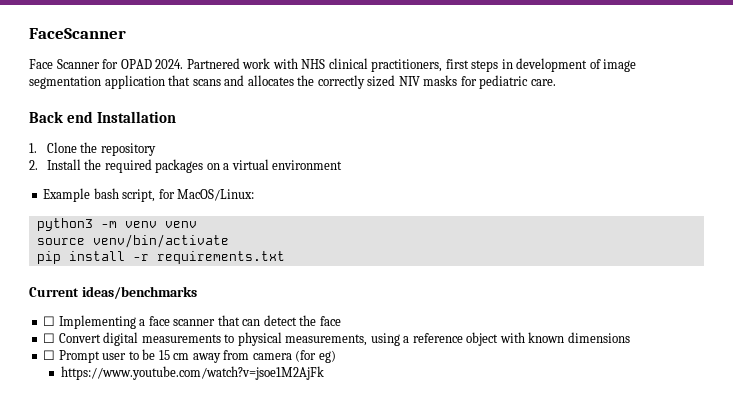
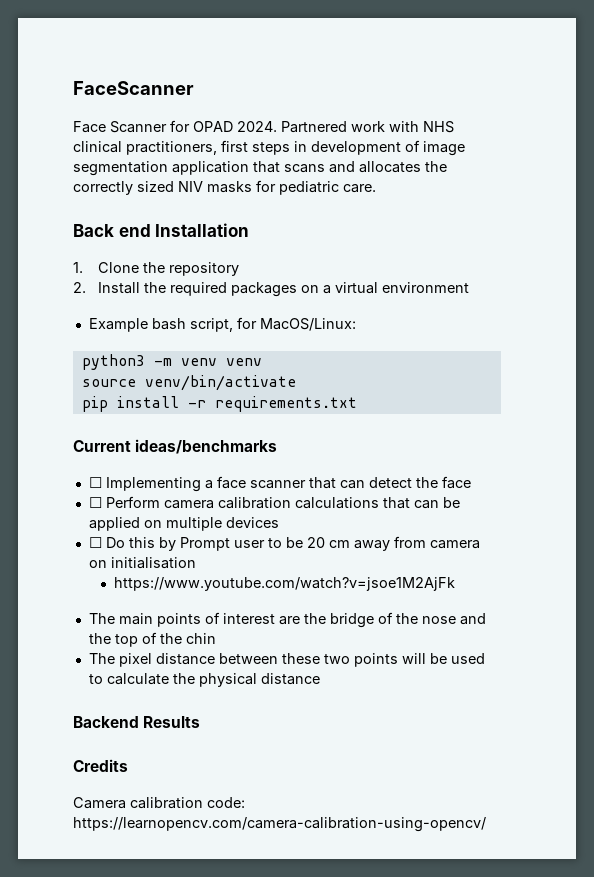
- ☐ Convert digital measurements to physical measurements, using a reference object with known dimensions
- ☐ Prompt user to be 15 cm away from camera (for eg)
+ ☐ Perform camera calibration calculations that can be applied on multiple devices
+ ☐ Do this by Prompt user to be 20 cm away from camera on initialisation
+ The main points of interest are the bridge of the nose and the top of the chin
+ The pixel distance between these two points will be used to calculate the physical distance
+ Backend Results
+ Credits
+ Camera calibration code: https://learnopencv.com/camera-calibration-using-opencv/

